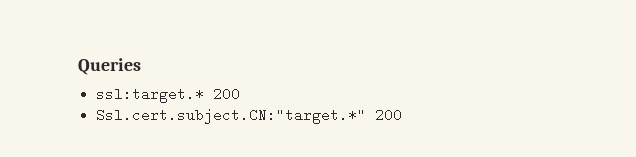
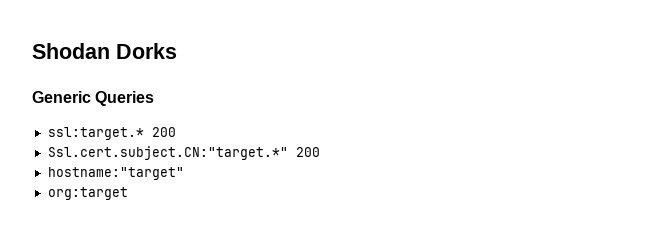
- Queries
+ Shodan Dorks
+ Generic Queries
+ hostname:"target"
+ org:target

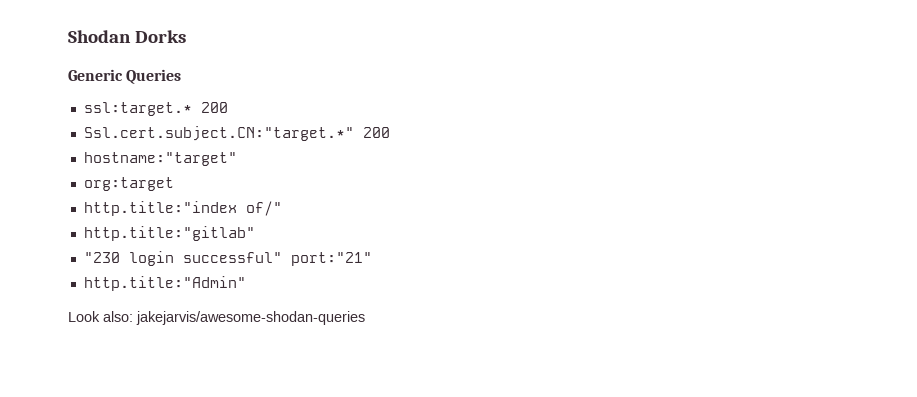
+ http.title:"index of/"
+ http.title:"gitlab"
+ "230 login successful" port:"21"
+ http.title:"Admin"
+ Look also: jakejarvis/awesome-shodan-queries

